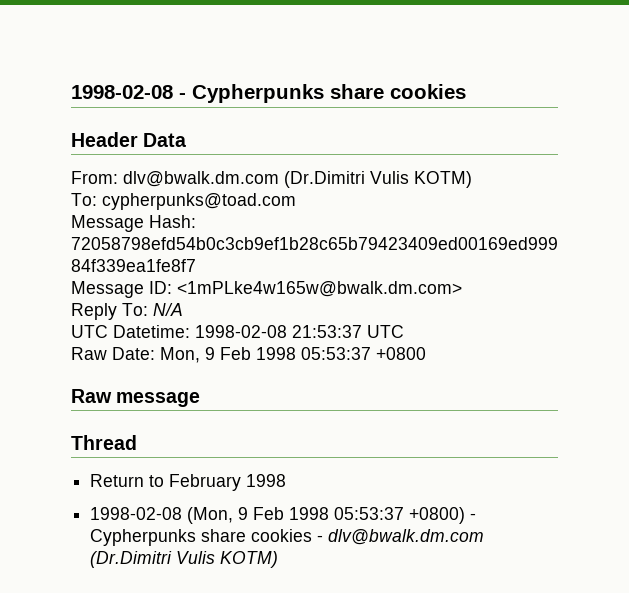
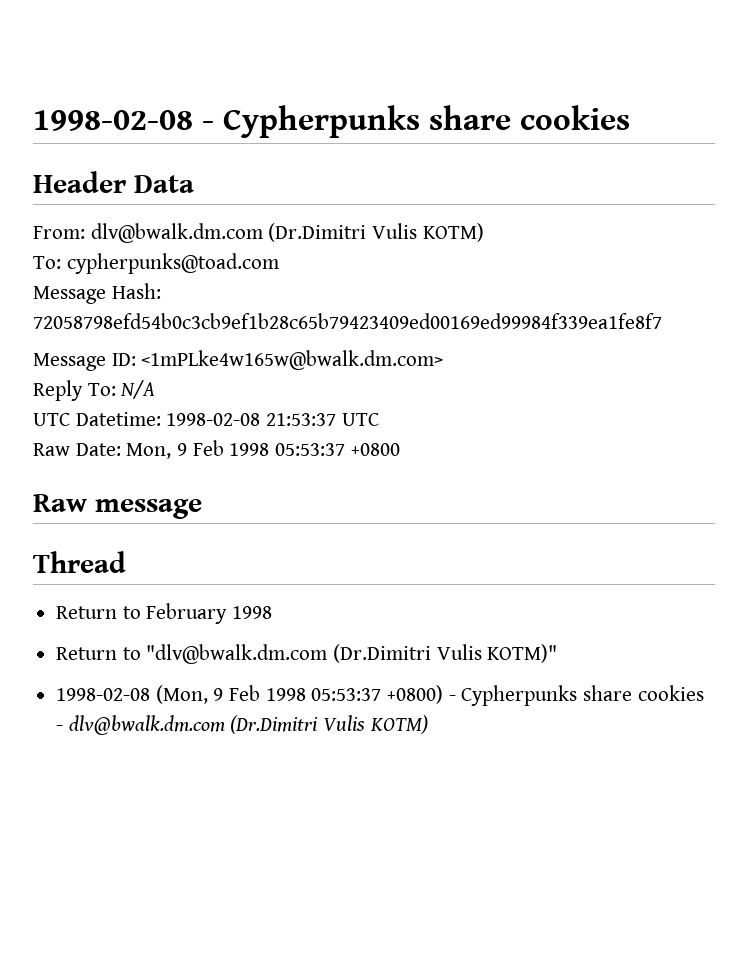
+ Return to "dlv@bwalk.dm.com (Dr.Dimitri Vulis KOTM)"

